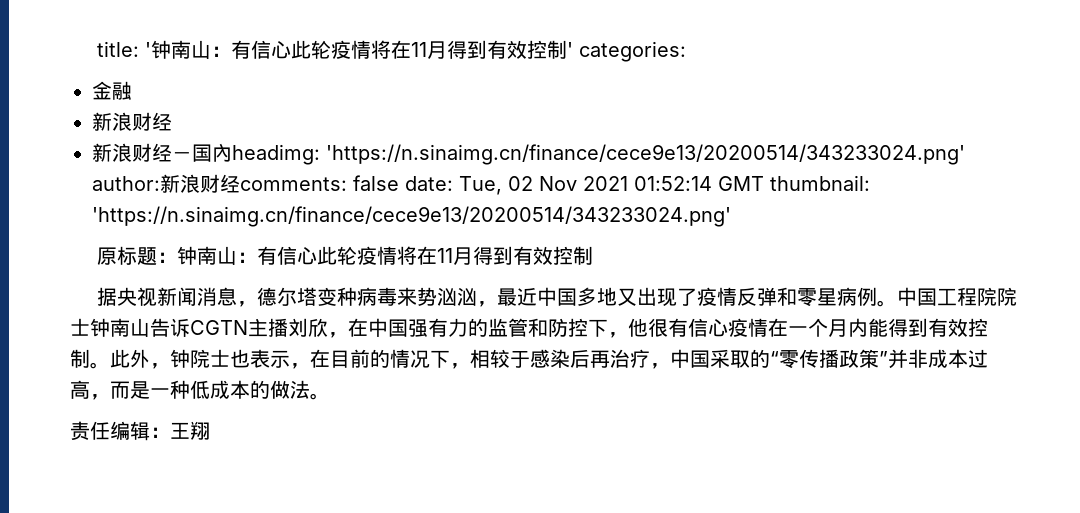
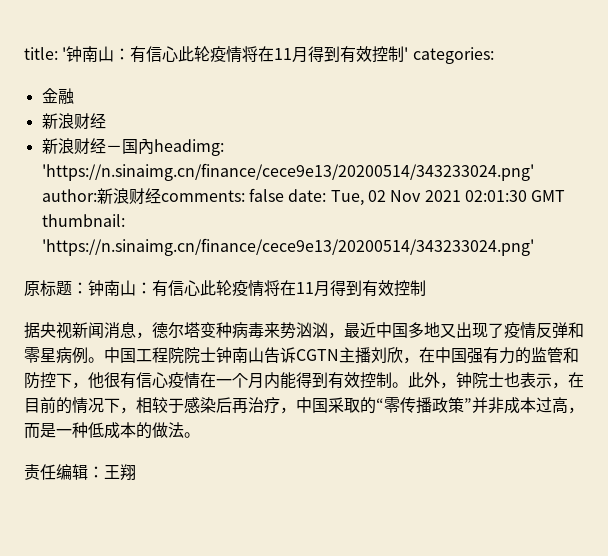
- 新浪财经－国內headimg: 'https://n.sinaimg.cn/finance/cece9e13/20200514/343233024.png' author:新浪财经comments: false date: Tue, 02 Nov 2021 01:52:14 GMT thumbnail: 'https://n.sinaimg.cn/finance/cece9e13/20200514/343233024.png'
+ 新浪财经－国內headimg: 'https://n.sinaimg.cn/finance/cece9e13/20200514/343233024.png' author:新浪财经comments: false date: Tue, 02 Nov 2021 02:01:30 GMT thumbnail: 'https://n.sinaimg.cn/finance/cece9e13/20200514/343233024.png'

